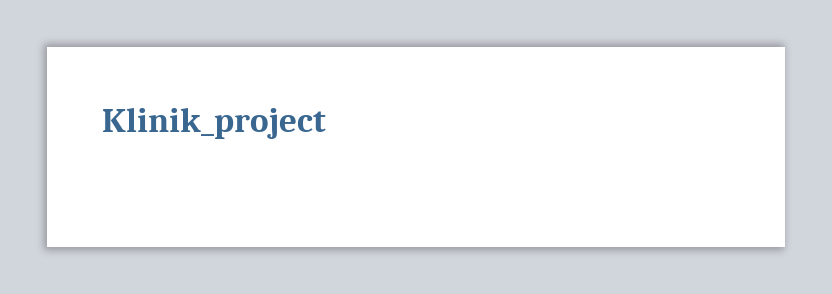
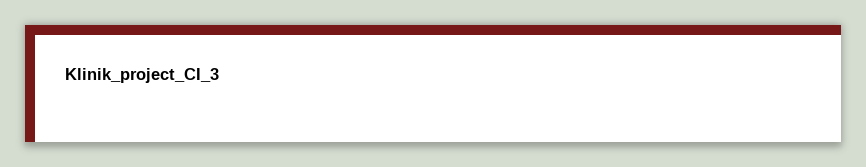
- Klinik_project
+ Klinik_project_CI_3

